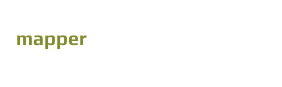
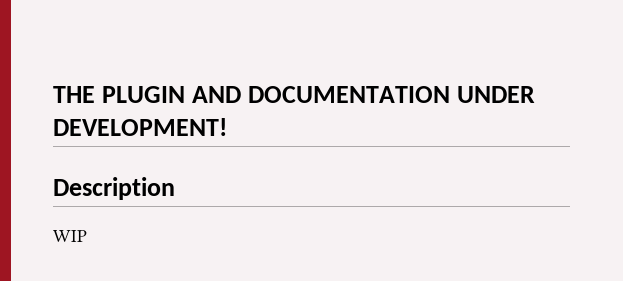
- mapper
+ THE PLUGIN AND DOCUMENTATION UNDER DEVELOPMENT!
+ Description
+ WIP

